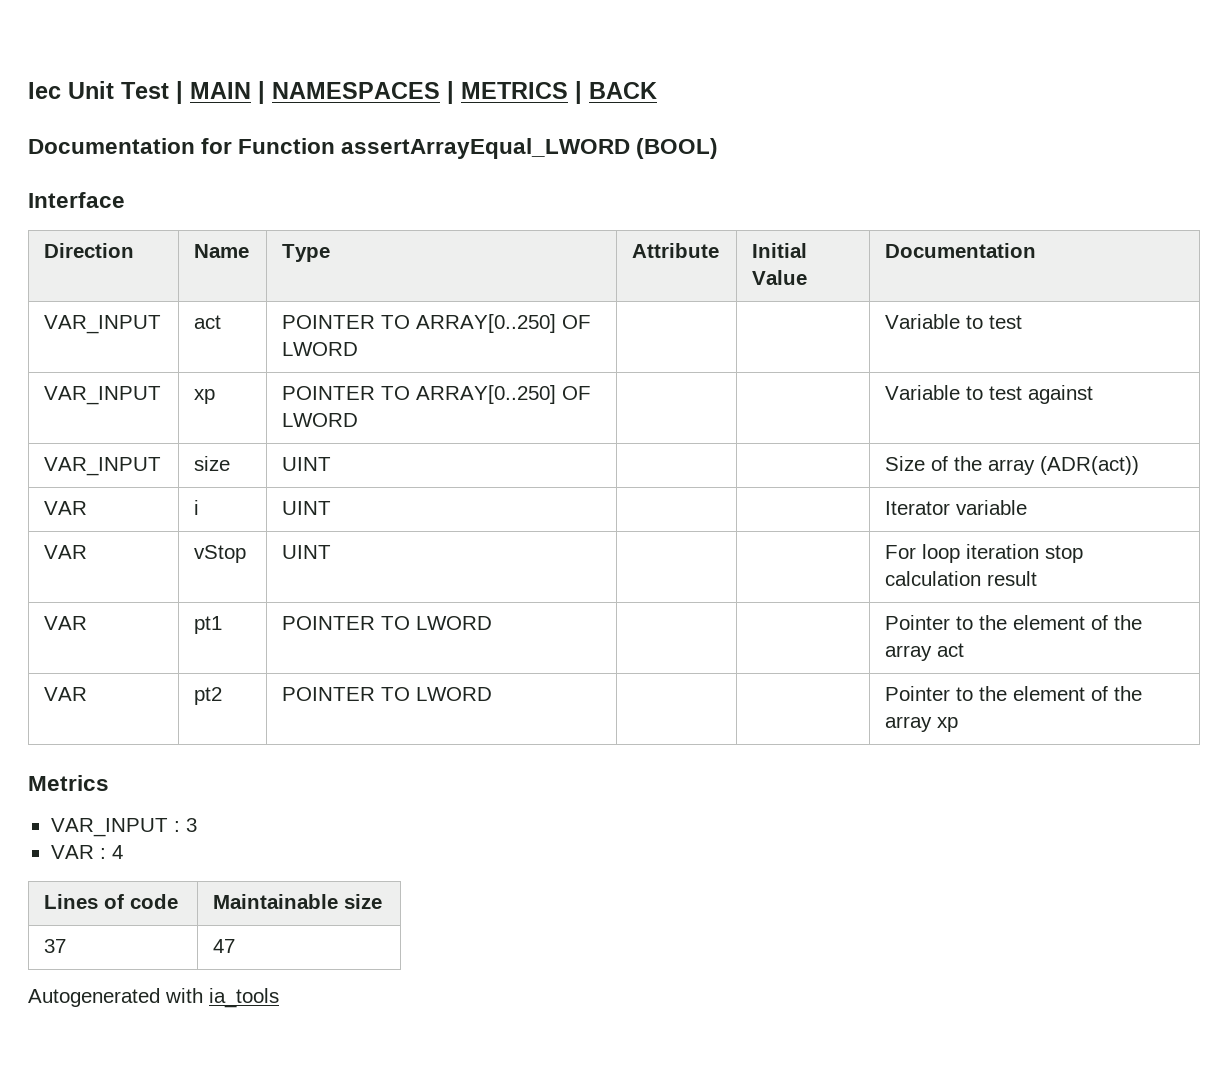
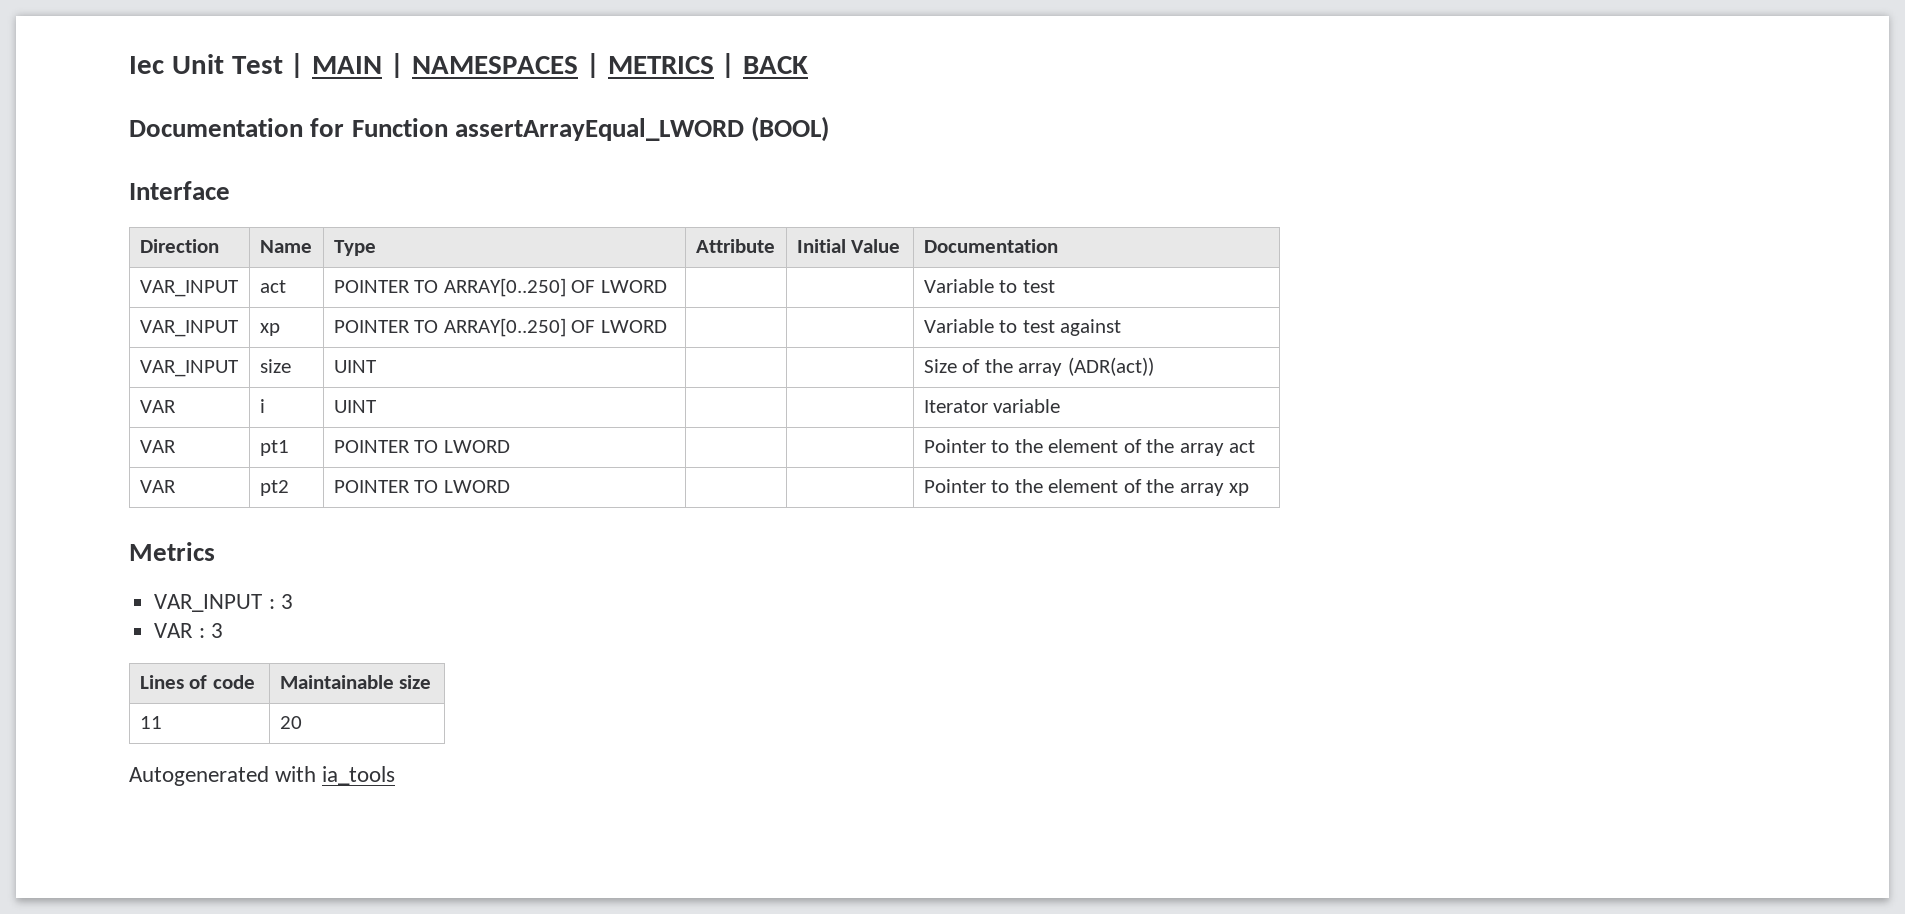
- VAR | vStop | UINT | | | For loop iteration stop calculation result
- VAR : 4
+ VAR : 3
- 37 | 47
+ 11 | 20

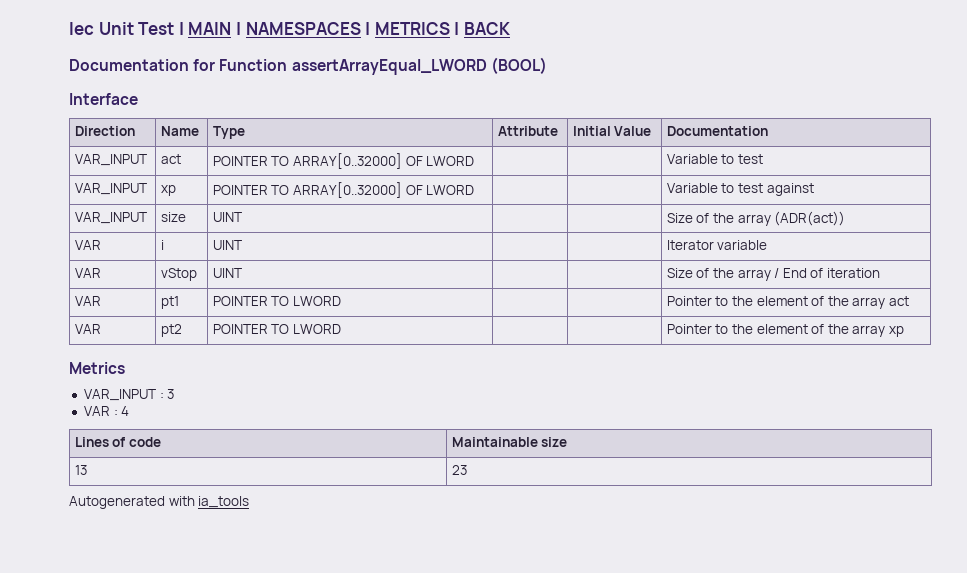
- VAR_INPUT | act | POINTER TO ARRAY[0..250] OF LWORD | | | Variable to test
+ VAR_INPUT | act | POINTER TO ARRAY[0..32000] OF LWORD | | | Variable to test
- VAR_INPUT | xp | POINTER TO ARRAY[0..250] OF LWORD | | | Variable to test against
+ VAR_INPUT | xp | POINTER TO ARRAY[0..32000] OF LWORD | | | Variable to test against
+ VAR | vStop | UINT | | | Size of the array / End of iteration
- VAR : 3
+ VAR : 4
- 11 | 20
+ 13 | 23

